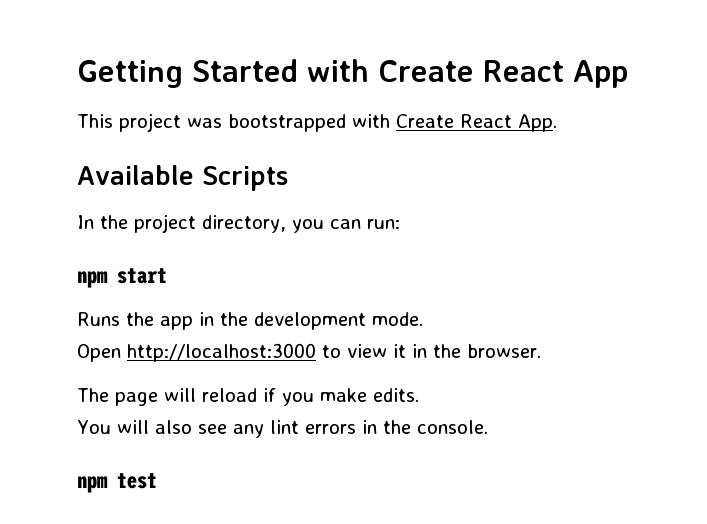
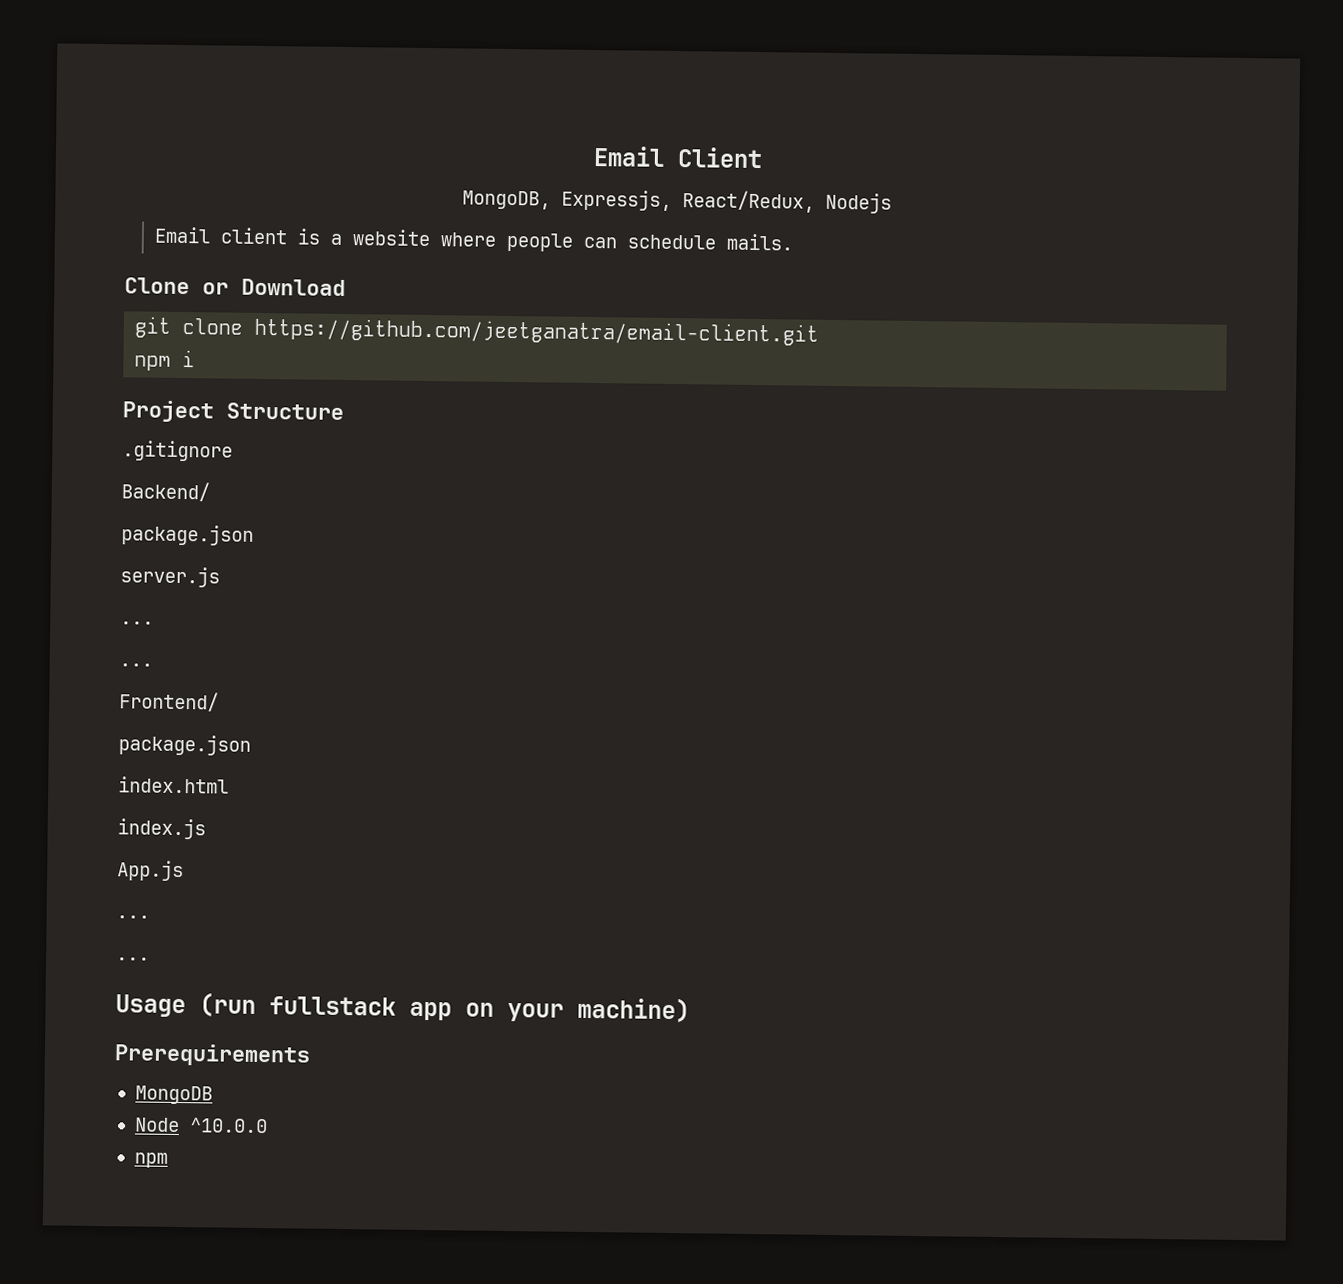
- Getting Started with Create React App
- This project was bootstrapped with Create React App.
- Available Scripts
- In the project directory, you can run:
- npm start
- Runs the app in the development mode.
- Open http://localhost:3000 to view it in the browser.
- The page will reload if you make edits.
- You will also see any lint errors in the console.
- npm test
+ Email Client
+ MongoDB, Expressjs, React/Redux, Nodejs
+ Email client is a website where people can schedule mails.
+ Clone or Download
+ git clone https://github.com/jeetganatra/email-client.git
+ npm i
+ Project Structure
+ .gitignore
+ Backend/
+ package.json
+ server.js
+ ...
+ ...
+ Frontend/
+ package.json
+ index.html
+ index.js
+ App.js
+ ...
+ ...
+ Usage (run fullstack app on your machine)
+ Prerequirements
+ MongoDB
+ Node ^10.0.0
+ npm

